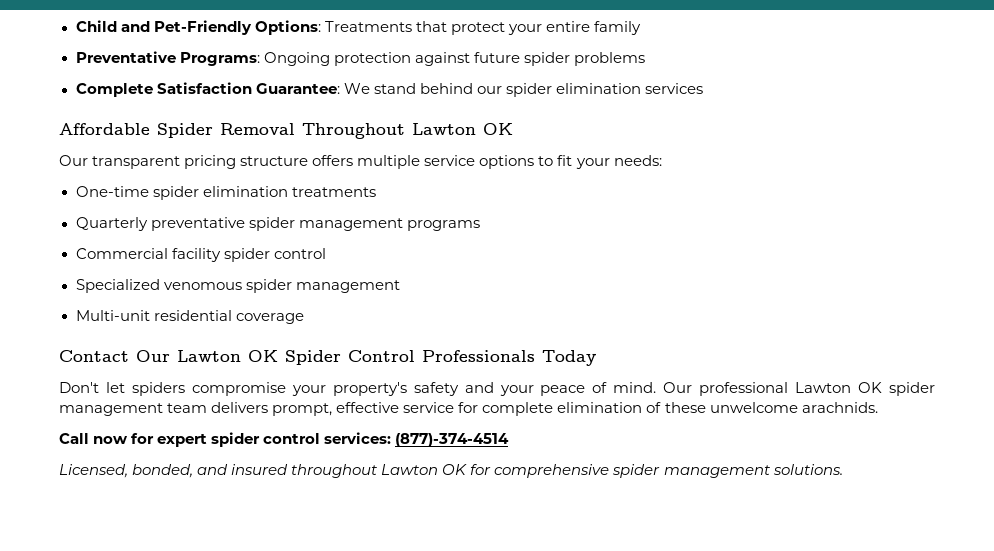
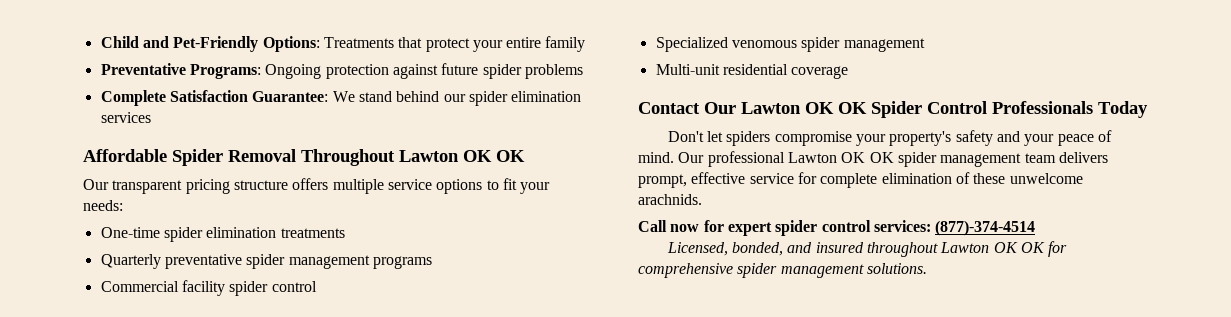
- Affordable Spider Removal Throughout Lawton OK
+ Affordable Spider Removal Throughout Lawton OK OK
- Contact Our Lawton OK Spider Control Professionals Today
+ Contact Our Lawton OK OK Spider Control Professionals Today
- Our professional Lawton OK spider management team delivers prompt, effective service for complete elimination of these unwelcome arachnids.
+ Our professional Lawton OK OK spider management team delivers prompt, effective service for complete elimination of these unwelcome arachnids.
- Licensed, bonded, and insured throughout Lawton OK for comprehensive spider management solutions.
+ Licensed, bonded, and insured throughout Lawton OK OK for comprehensive spider management solutions.

